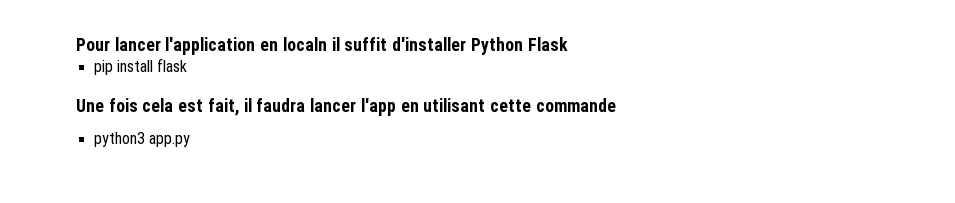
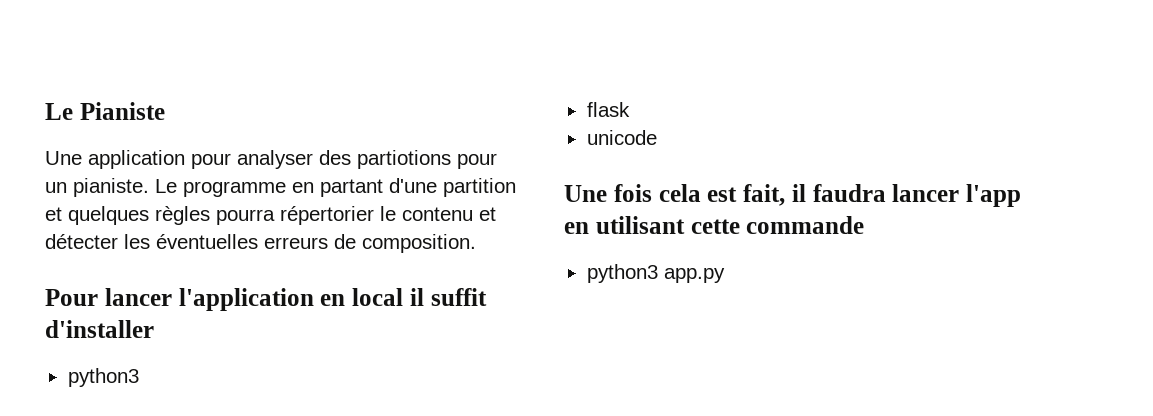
+ Le Pianiste
+ Une application pour analyser des partiotions pour un pianiste. Le programme en partant d'une partition et quelques règles pourra répertorier le contenu et détecter les éventuelles erreurs de composition.
- Pour lancer l'application en localn il suffit d'installer Python Flask
- pip install flask
+ Pour lancer l'application en local il suffit d'installer
+ python3
+ flask
+ unicode

